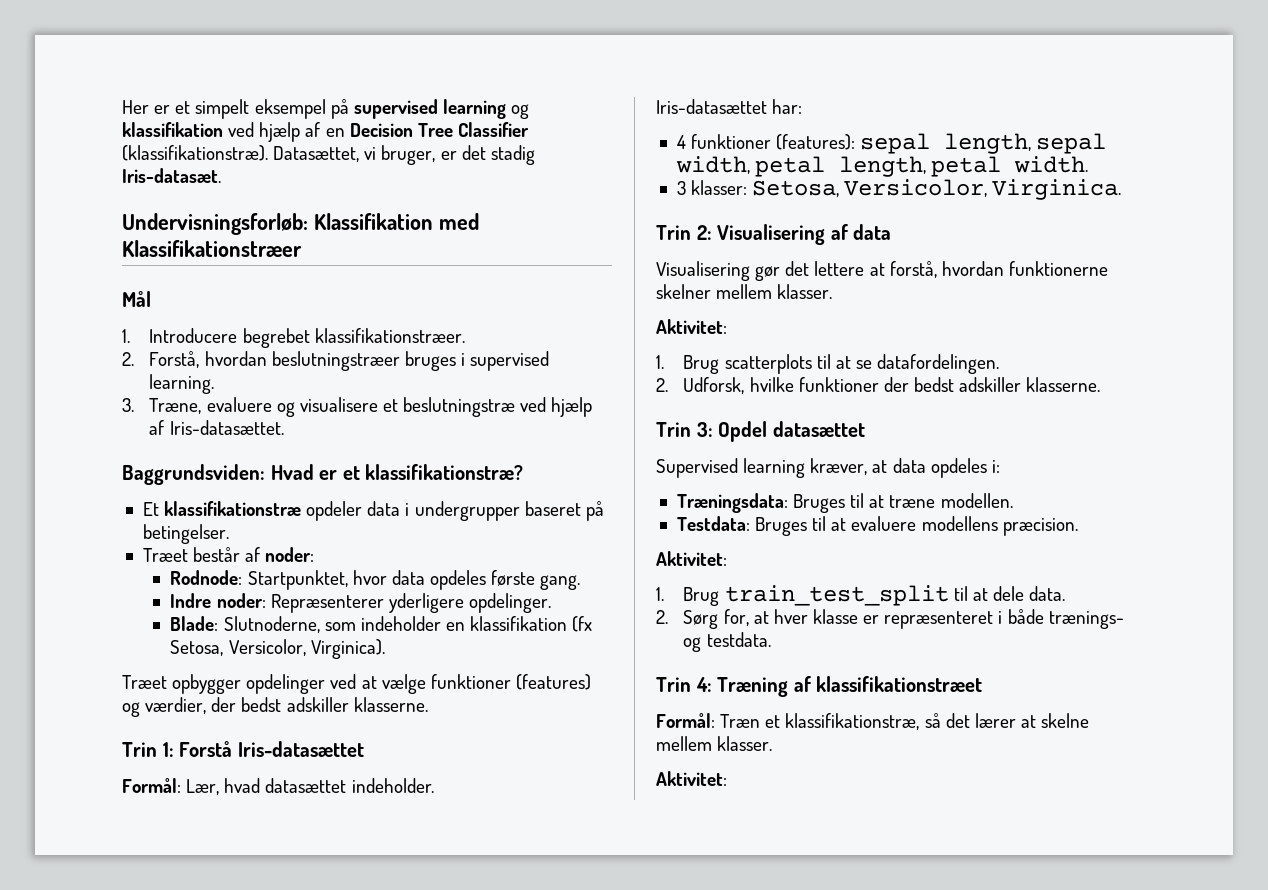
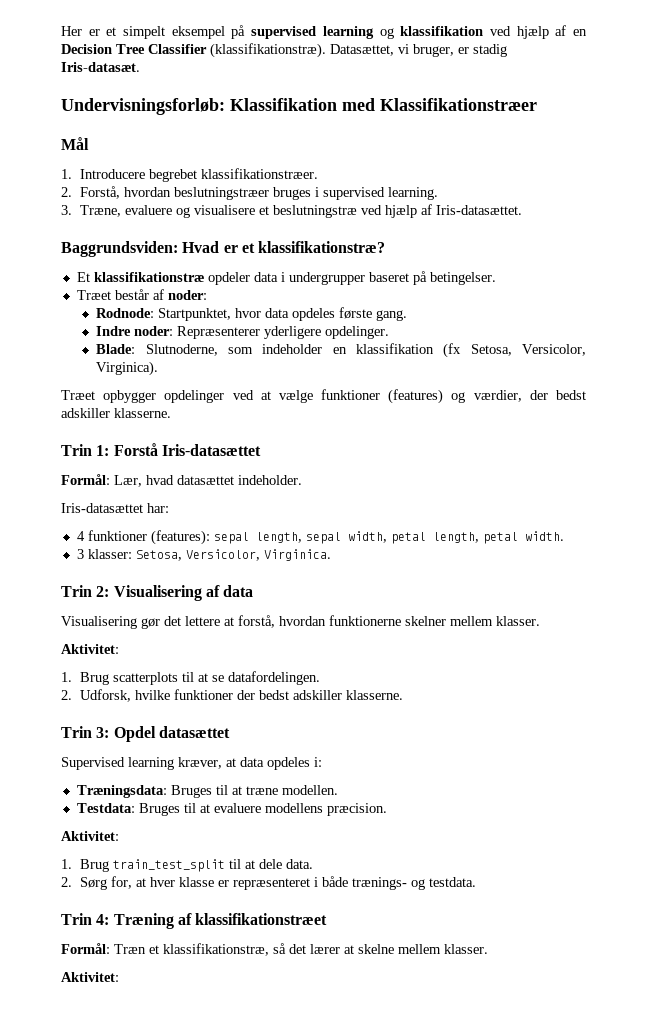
- Datasættet, vi bruger, er det stadig Iris-datasæt.
+ Datasættet, vi bruger, er stadig Iris-datasæt.

